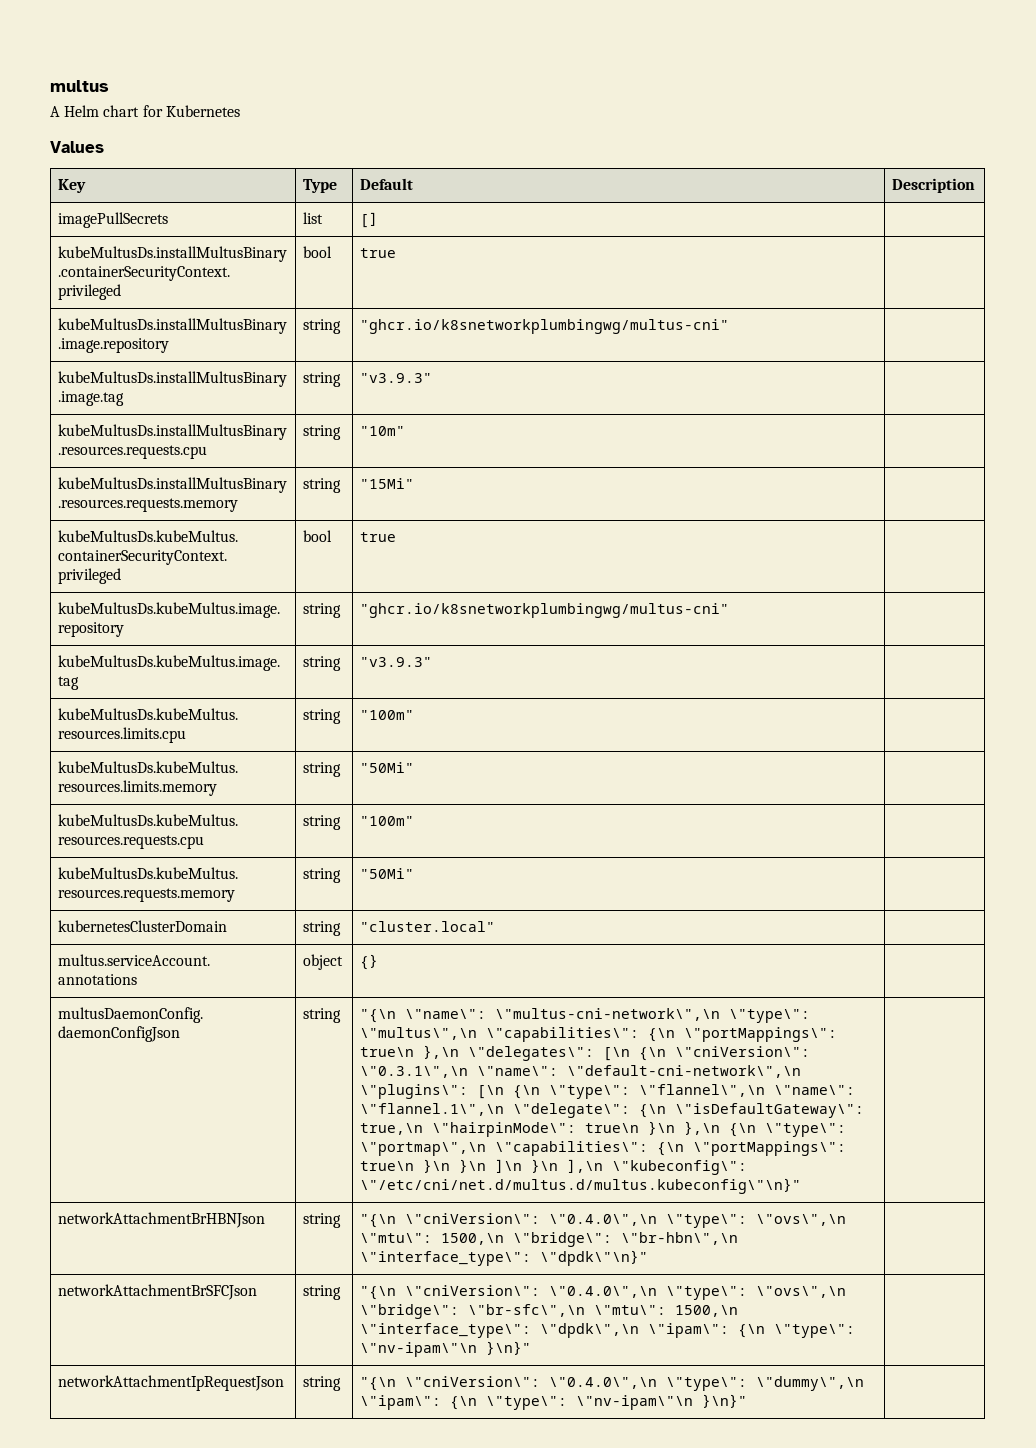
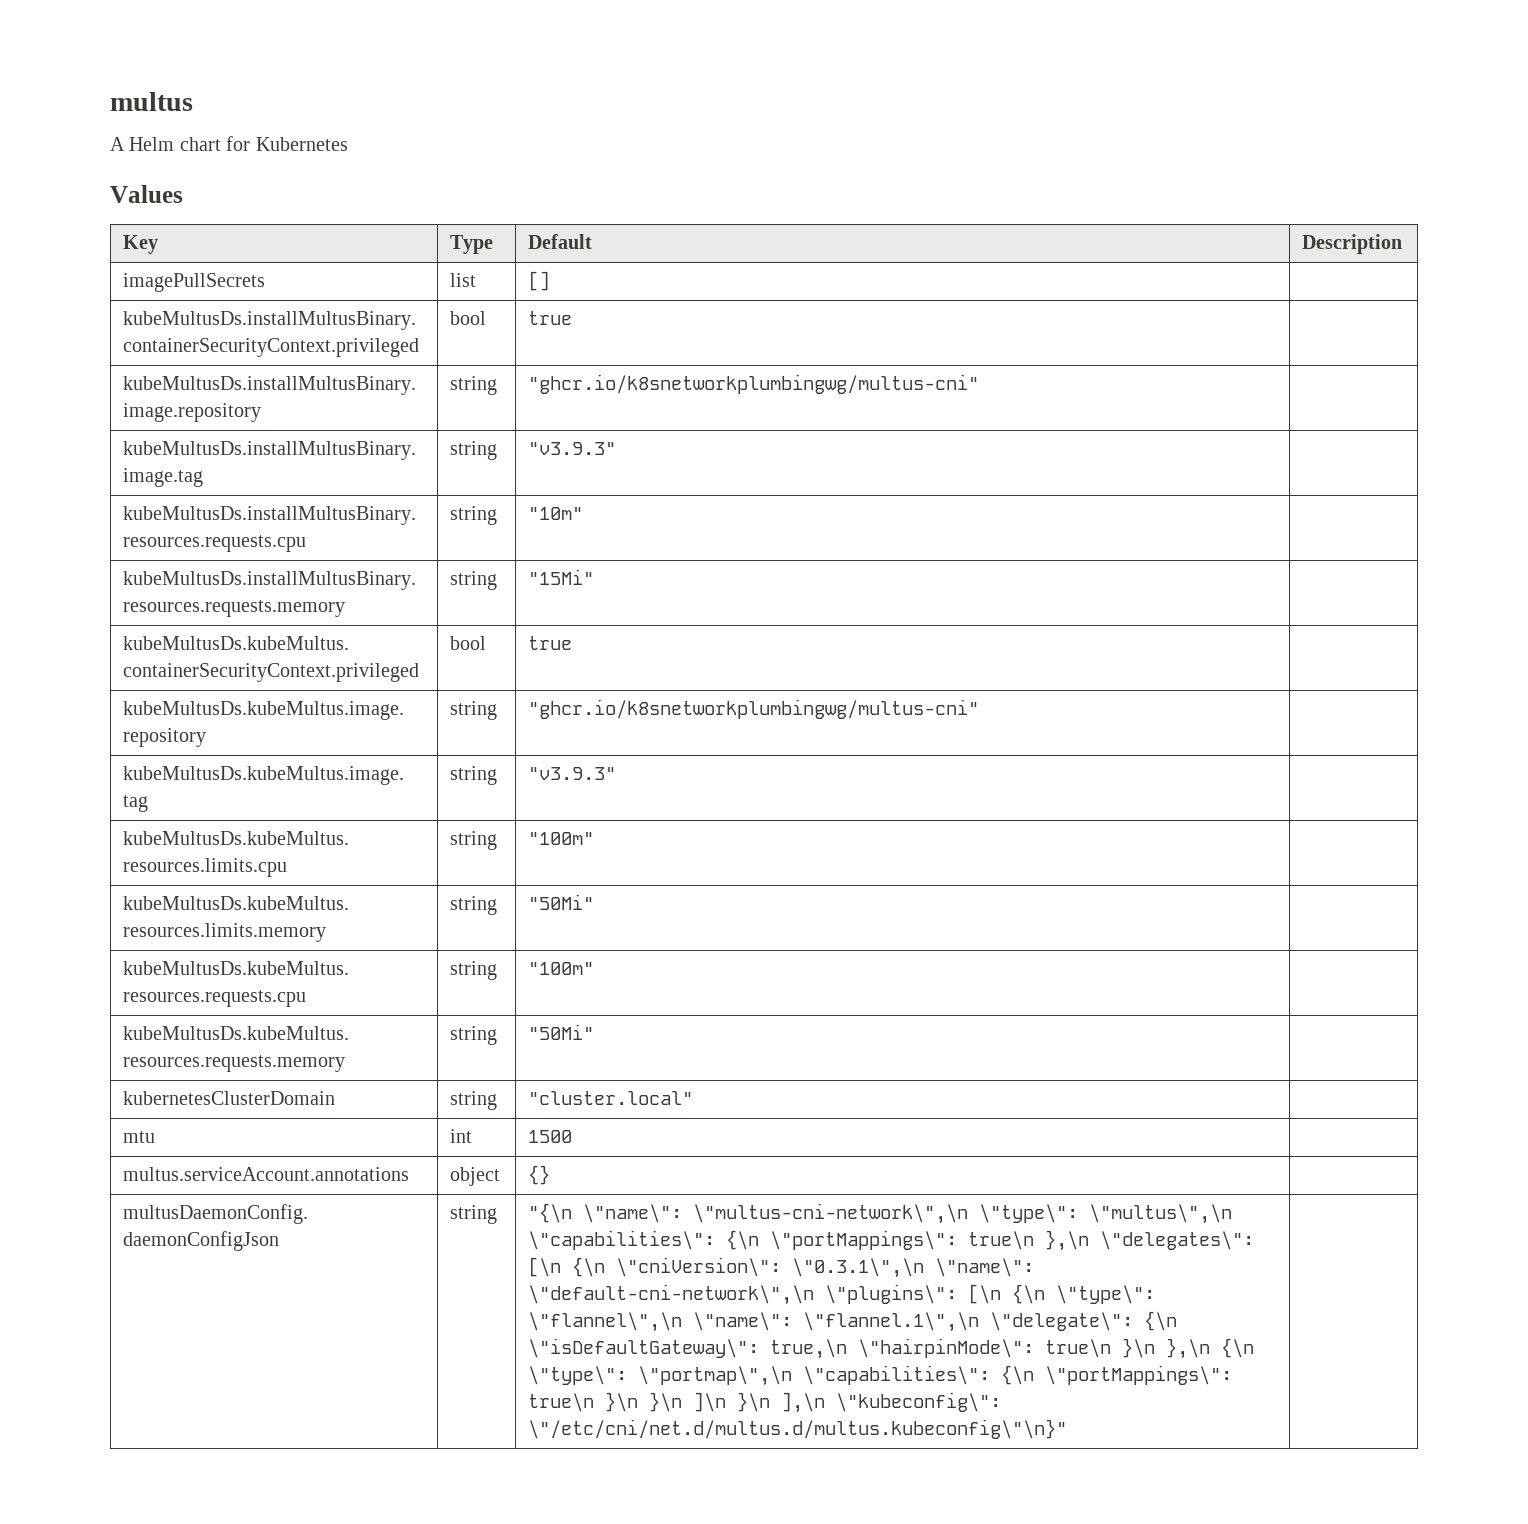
+ mtu | int | 1500 |
- networkAttachmentBrHBNJson | string | "{\n \"cniVersion\": \"0.4.0\",\n \"type\": \"ovs\",\n \"mtu\": 1500,\n \"bridge\": \"br-hbn\",\n \"interface_type\": \"dpdk\"\n}" |
- networkAttachmentBrSFCJson | string | "{\n \"cniVersion\": \"0.4.0\",\n \"type\": \"ovs\",\n \"bridge\": \"br-sfc\",\n \"mtu\": 1500,\n \"interface_type\": \"dpdk\",\n \"ipam\": {\n \"type\": \"nv-ipam\"\n }\n}" |
- networkAttachmentIpRequestJson | string | "{\n \"cniVersion\": \"0.4.0\",\n \"type\": \"dummy\",\n \"ipam\": {\n \"type\": \"nv-ipam\"\n }\n}" |

